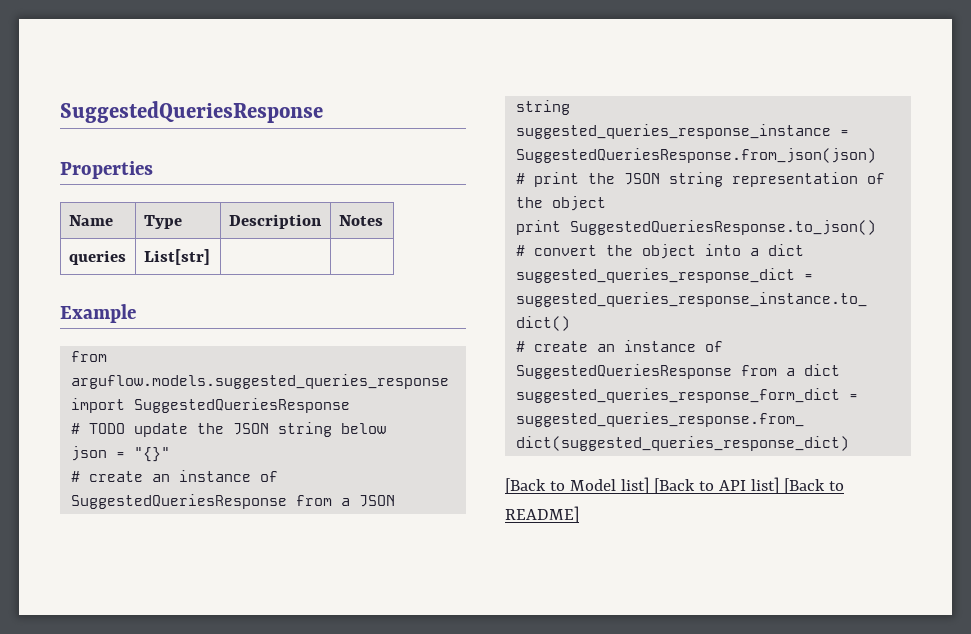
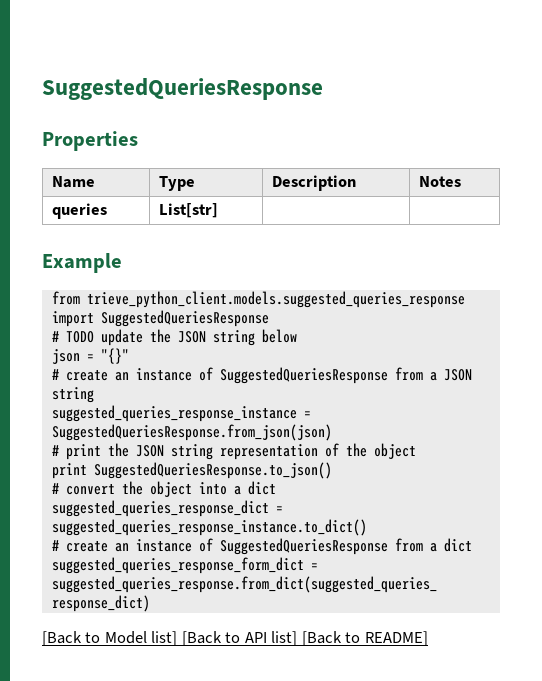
- from arguflow.models.suggested_queries_response import SuggestedQueriesResponse
+ from trieve_python_client.models.suggested_queries_response import SuggestedQueriesResponse

